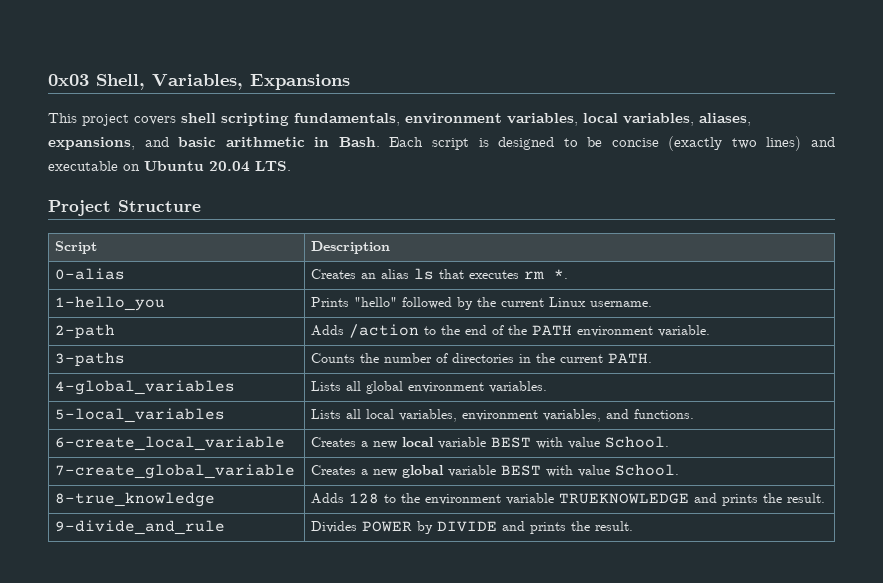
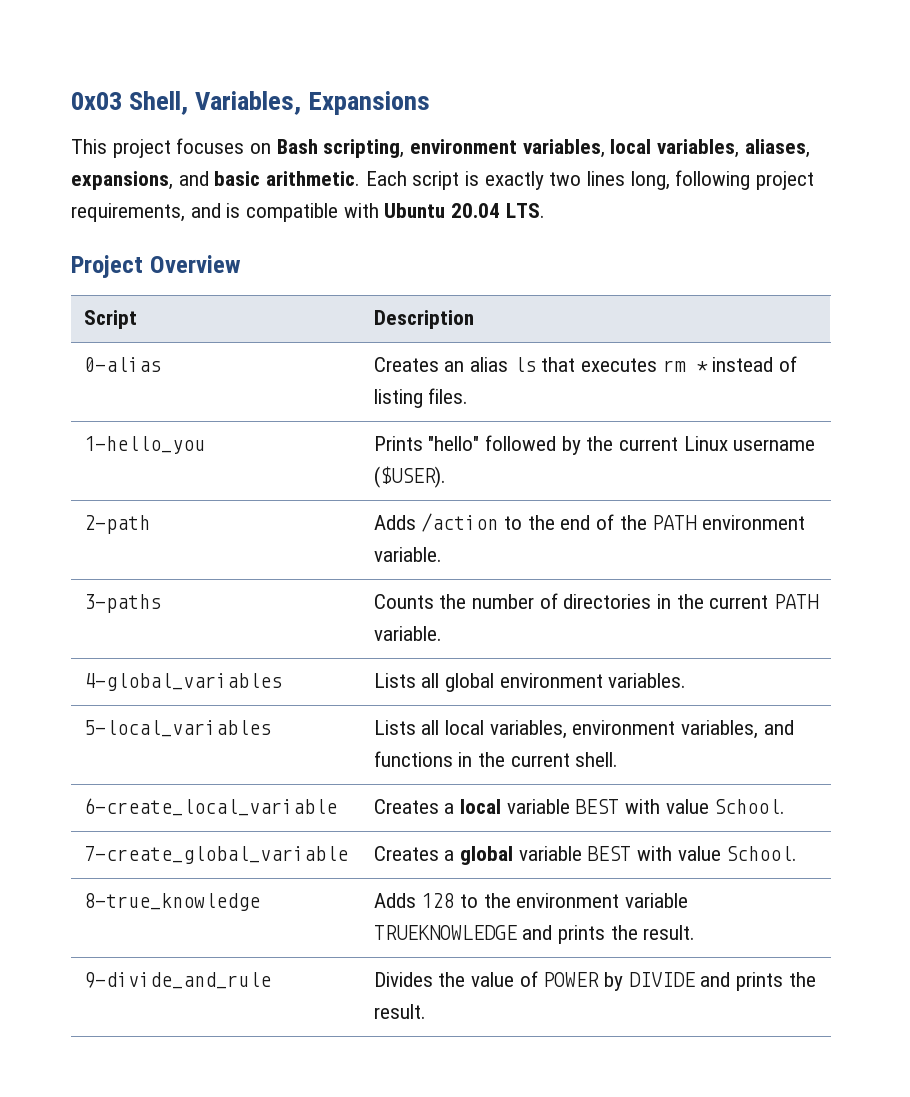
- This project covers shell scripting fundamentals, environment variables, local variables, aliases, expansions, and basic arithmetic in Bash. Each script is designed to be concise (exactly two lines) and executable on Ubuntu 20.04 LTS.
+ This project focuses on Bash scripting, environment variables, local variables, aliases, expansions, and basic arithmetic. Each script is exactly two lines long, following project requirements, and is compatible with Ubuntu 20.04 LTS.
- Project Structure
+ Project Overview
- 0-alias | Creates an alias ls that executes rm *.
+ 0-alias | Creates an alias ls that executes rm * instead of listing files.
- 1-hello_you | Prints "hello" followed by the current Linux username.
+ 1-hello_you | Prints "hello" followed by the current Linux username ($USER).
- 3-paths | Counts the number of directories in the current PATH.
+ 3-paths | Counts the number of directories in the current PATH variable.
- 5-local_variables | Lists all local variables, environment variables, and functions.
+ 5-local_variables | Lists all local variables, environment variables, and functions in the current shell.
- 6-create_local_variable | Creates a new local variable BEST with value School.
+ 6-create_local_variable | Creates a local variable BEST with value School.
- 7-create_global_variable | Creates a new global variable BEST with value School.
+ 7-create_global_variable | Creates a global variable BEST with value School.
- 9-divide_and_rule | Divides POWER by DIVIDE and prints the result.
+ 9-divide_and_rule | Divides the value of POWER by DIVIDE and prints the result.

